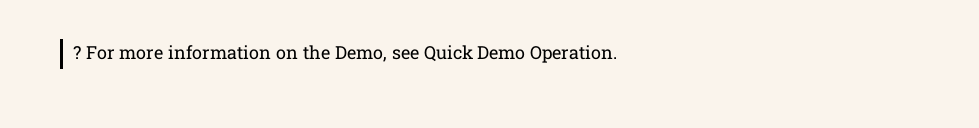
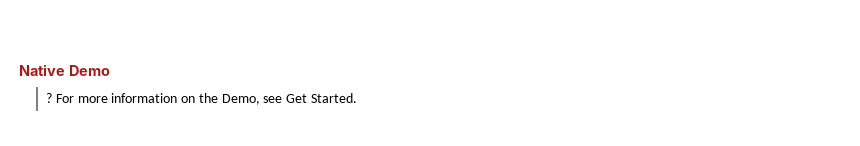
+ Native Demo
- For more information on the Demo, see Quick Demo Operation.
+ For more information on the Demo, see Get Started.

